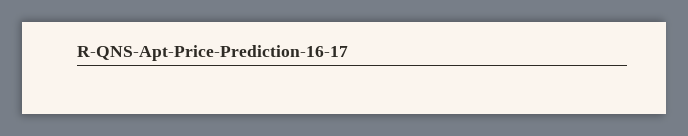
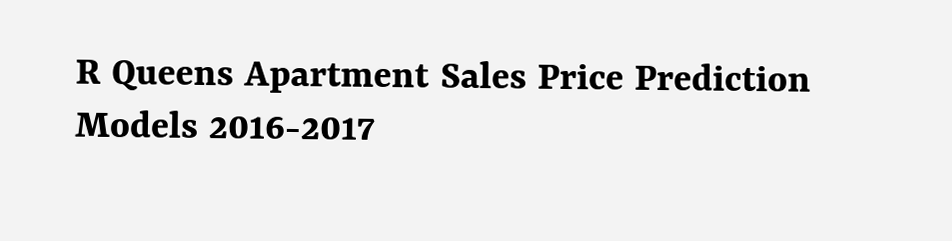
- R-QNS-Apt-Price-Prediction-16-17
+ R Queens Apartment Sales Price Prediction Models 2016-2017

